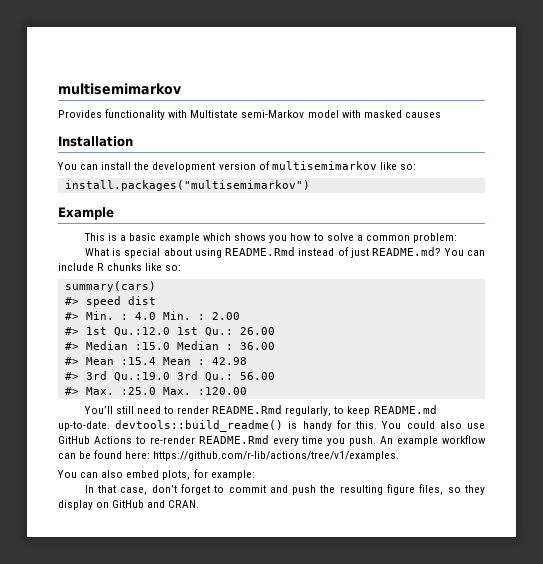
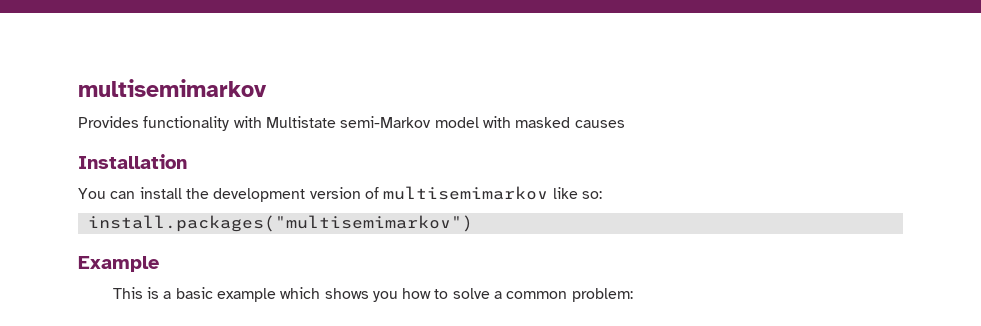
- What is special about using README.Rmd instead of just README.md? You can include R chunks like so:
- summary(cars)
- #> speed dist
- #> Min. : 4.0 Min. : 2.00
- #> 1st Qu.:12.0 1st Qu.: 26.00
- #> Median :15.0 Median : 36.00
- #> Mean :15.4 Mean : 42.98
- #> 3rd Qu.:19.0 3rd Qu.: 56.00
- #> Max. :25.0 Max. :120.00
- You’ll still need to render README.Rmd regularly, to keep README.md up-to-date. devtools::build_readme() is handy for this. You could also use GitHub Actions to re-render README.Rmd every time you push. An example workflow can be found here: https://github.com/r-lib/actions/tree/v1/examples.
- You can also embed plots, for example:
- In that case, don’t forget to commit and push the resulting figure files, so they display on GitHub and CRAN.

